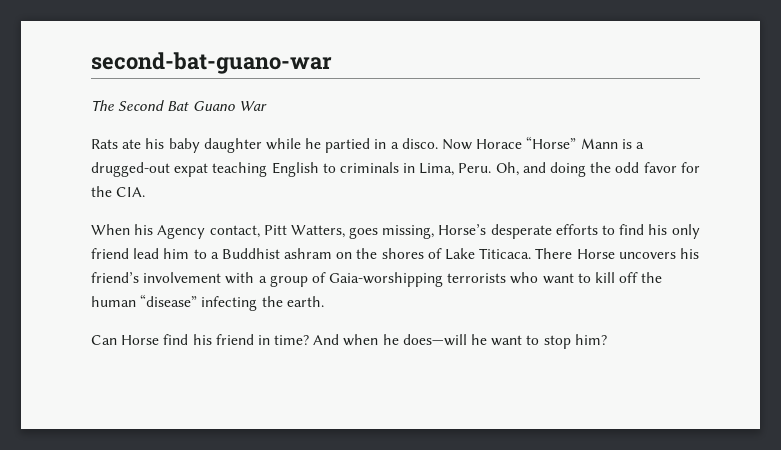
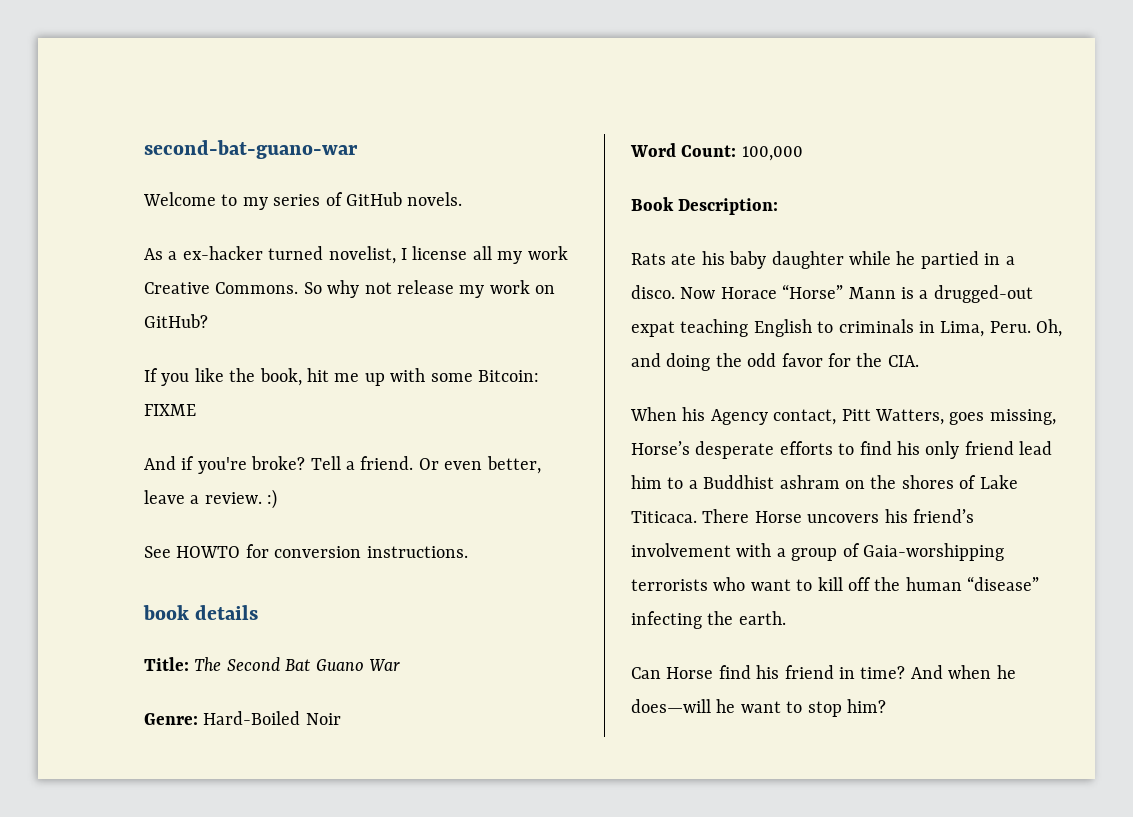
- The Second Bat Guano War
+ Welcome to my series of GitHub novels.
+ As a ex-hacker turned novelist, I license all my work Creative Commons. So why not release my work on GitHub?
+ If you like the book, hit me up with some Bitcoin: FIXME
+ And if you're broke? Tell a friend. Or even better, leave a review. :)
+ See HOWTO for conversion instructions.
+ book details
+ Title: The Second Bat Guano War
+ Genre: Hard-Boiled Noir
+ Word Count: 100,000
+ Book Description:

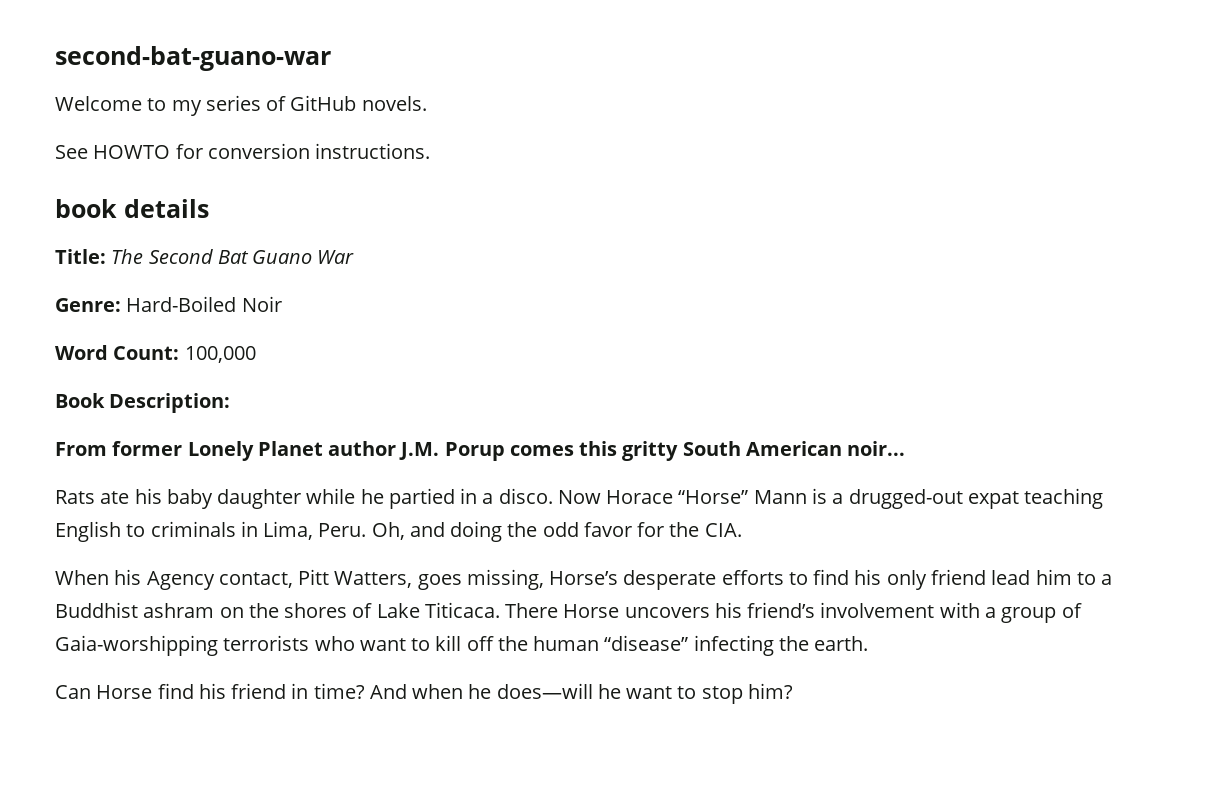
- As a ex-hacker turned novelist, I license all my work Creative Commons. So why not release my work on GitHub?
- If you like the book, hit me up with some Bitcoin: FIXME
- And if you're broke? Tell a friend. Or even better, leave a review. :)
+ From former Lonely Planet author J.M. Porup comes this gritty South American noir...

